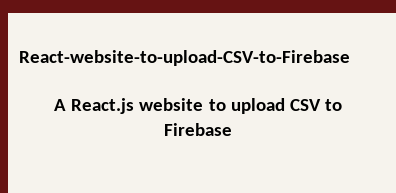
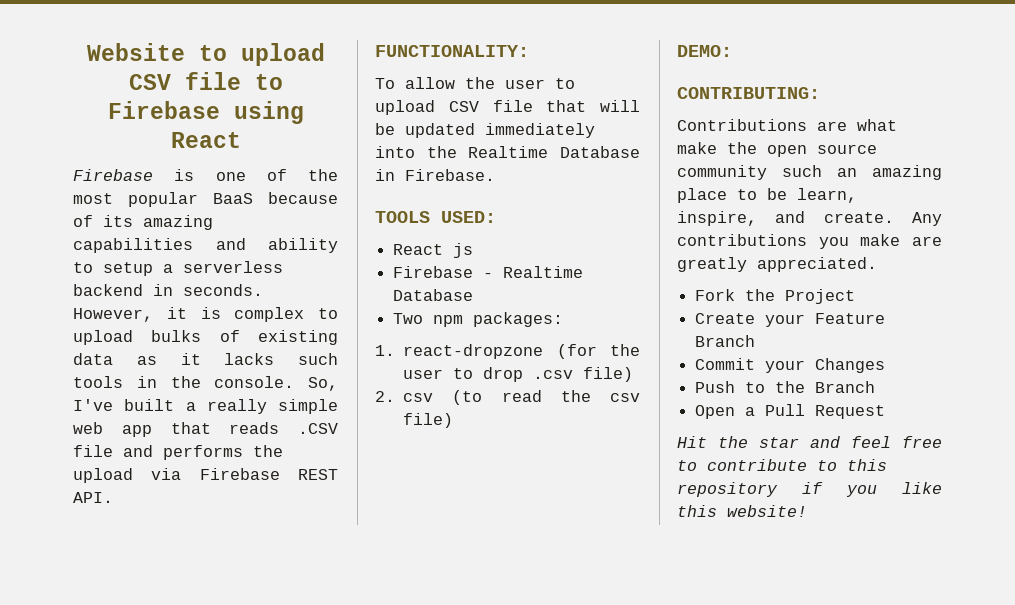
- React-website-to-upload-CSV-to-Firebase
- A React.js website to upload CSV to Firebase
+ Website to upload CSV file to Firebase using React
+ Firebase is one of the most popular BaaS because of its amazing capabilities and ability to setup a serverless backend in seconds. However, it is complex to upload bulks of existing data as it lacks such tools in the console. So, I've built a really simple web app that reads .CSV file and performs the upload via Firebase REST API.
+ FUNCTIONALITY:
+ To allow the user to upload CSV file that will be updated immediately into the Realtime Database in Firebase.
+ TOOLS USED:
+ React js
+ Firebase - Realtime Database
+ Two npm packages:
+ 1. react-dropzone (for the user to drop .csv file)
+ 2. csv (to read the csv file)
+ DEMO:
+ CONTRIBUTING:
+ Contributions are what make the open source community such an amazing place to be learn, inspire, and create. Any contributions you make are greatly appreciated.
+ Fork the Project
+ Create your Feature Branch
+ Commit your Changes
+ Push to the Branch
+ Open a Pull Request
+ Hit the star and feel free to contribute to this repository if you like this website!

